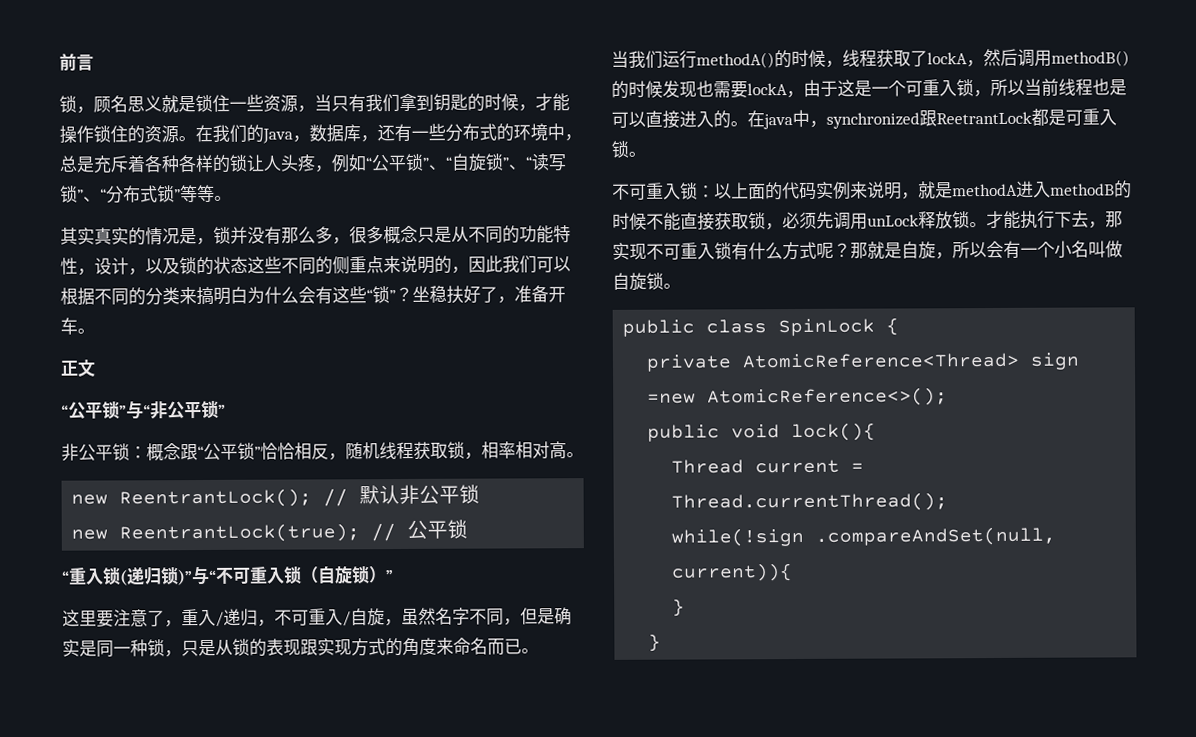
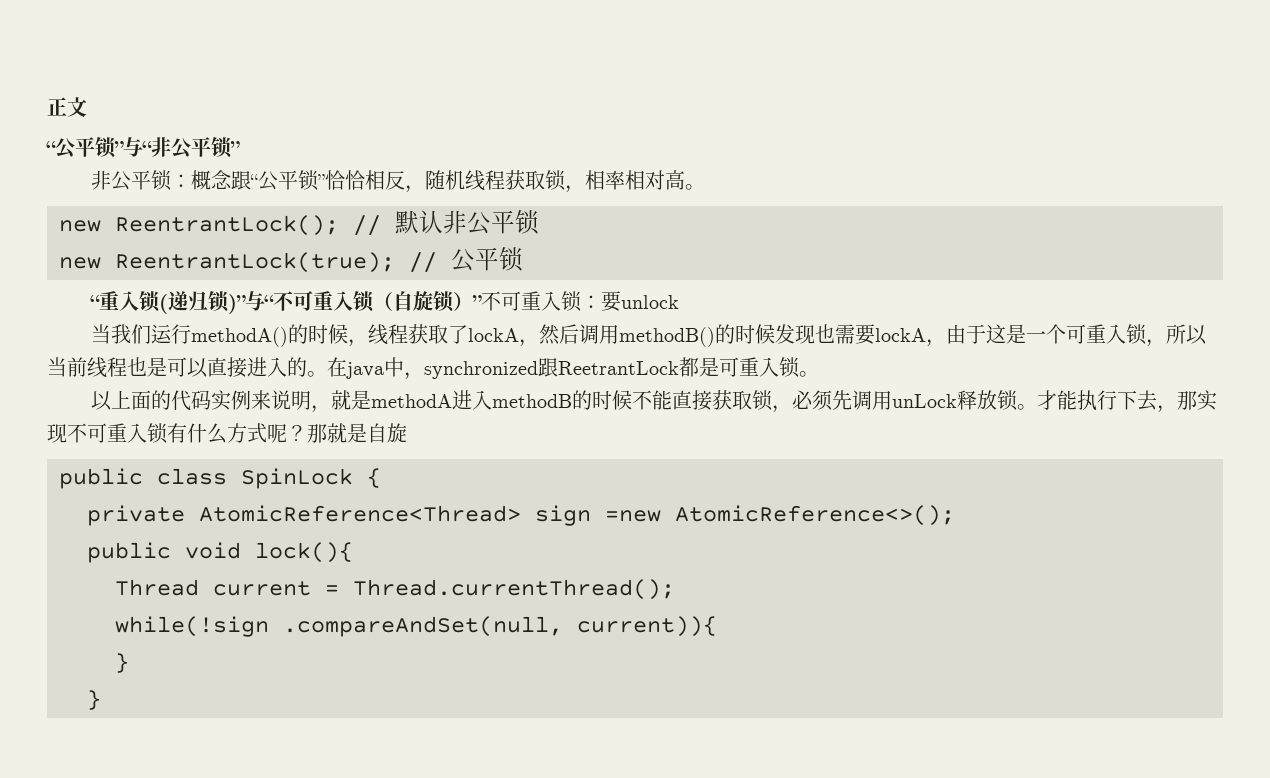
- 前言
- 锁，顾名思义就是锁住一些资源，当只有我们拿到钥匙的时候，才能操作锁住的资源。在我们的Java，数据库，还有一些分布式的环境中，总是充斥着各种各样的锁让人头疼，例如“公平锁”、“自旋锁”、“读写锁”、“分布式锁”等等。
- 其实真实的情况是，锁并没有那么多，很多概念只是从不同的功能特性，设计，以及锁的状态这些不同的侧重点来说明的，因此我们可以根据不同的分类来搞明白为什么会有这些“锁”？坐稳扶好了，准备开车。
- “重入锁(递归锁)”与“不可重入锁（自旋锁）”
- 这里要注意了，重入/递归，不可重入/自旋，虽然名字不同，但是确实是同一种锁，只是从锁的表现跟实现方式的角度来命名而已。
+ “重入锁(递归锁)”与“不可重入锁（自旋锁）”不可重入锁：要unlock
- 不可重入锁：以上面的代码实例来说明，就是methodA进入methodB的时候不能直接获取锁，必须先调用unLock释放锁。
+ 以上面的代码实例来说明，就是methodA进入methodB的时候不能直接获取锁，必须先调用unLock释放锁。
- 那就是自旋，所以会有一个小名叫做自旋锁。
+ 那就是自旋

